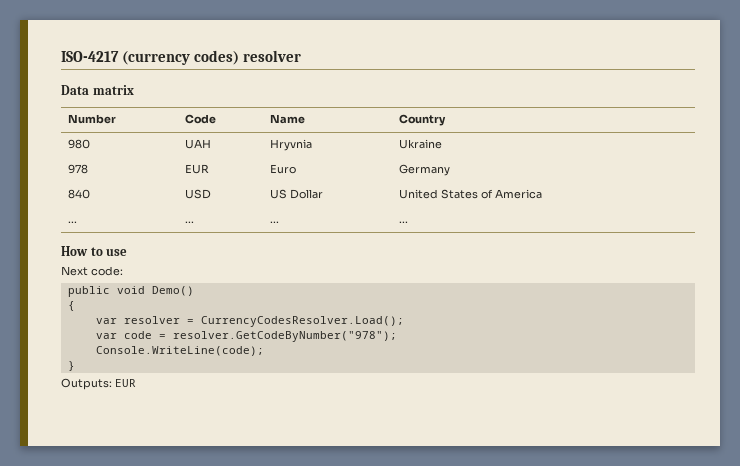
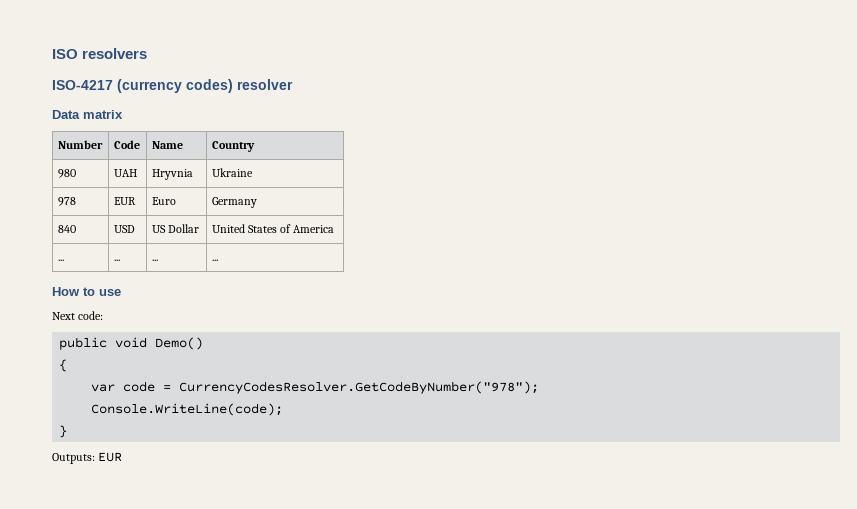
+ ISO resolvers
- var resolver = CurrencyCodesResolver.Load();
- var code = resolver.GetCodeByNumber("978");
+ var code = CurrencyCodesResolver.GetCodeByNumber("978");

